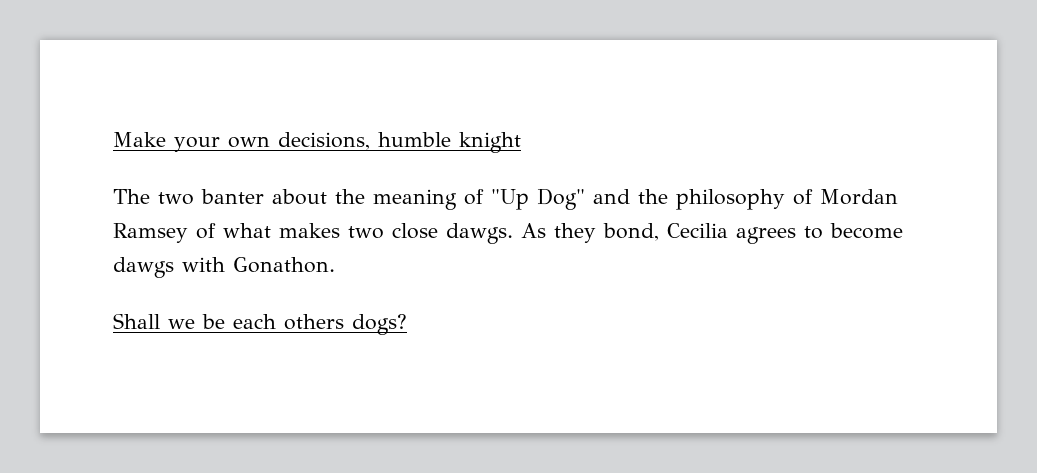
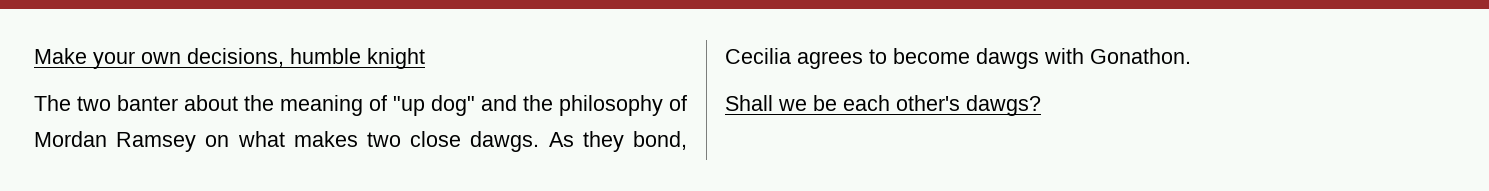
- The two banter about the meaning of "Up Dog" and the philosophy of Mordan Ramsey of what makes two close dawgs.
+ The two banter about the meaning of "up dog" and the philosophy of Mordan Ramsey on what makes two close dawgs.
- Shall we be each others dogs?
+ Shall we be each other's dawgs?

